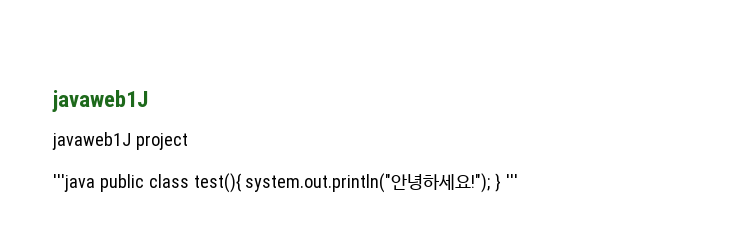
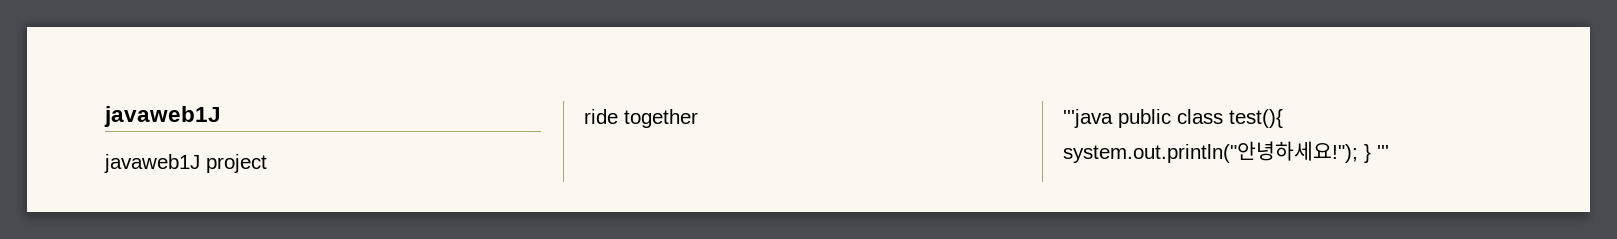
+ ride together

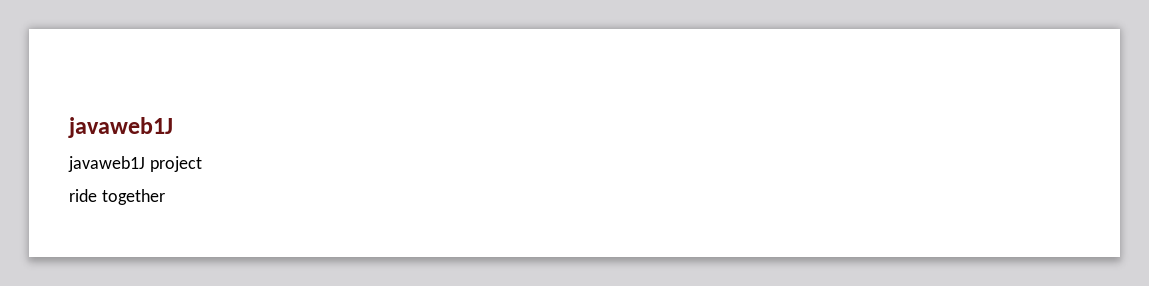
- '''java public class test(){ system.out.println("안녕하세요!"); } '''

